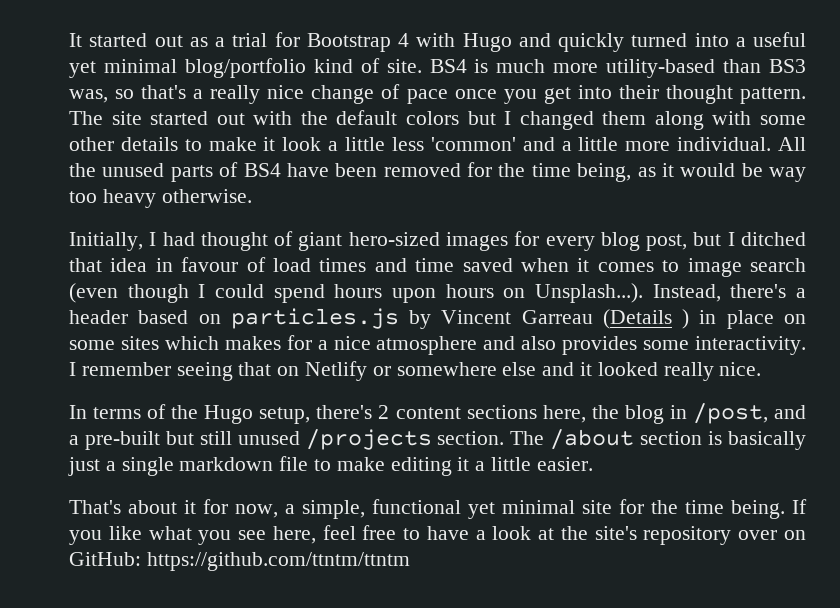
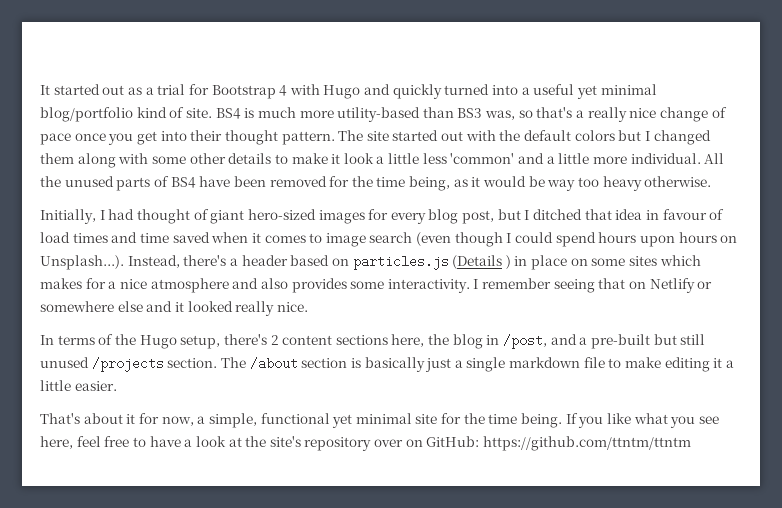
- Initially, I had thought of giant hero-sized images for every blog post, but I ditched that idea in favour of load times and time saved when it comes to image search (even though I could spend hours upon hours on Unsplash...). Instead, there's a header based on particles.js by Vincent Garreau (Details ) in place on some sites which makes for a nice atmosphere and also provides some interactivity.
+ Initially, I had thought of giant hero-sized images for every blog post, but I ditched that idea in favour of load times and time saved when it comes to image search (even though I could spend hours upon hours on Unsplash...). Instead, there's a header based on particles.js (Details ) in place on some sites which makes for a nice atmosphere and also provides some interactivity.

